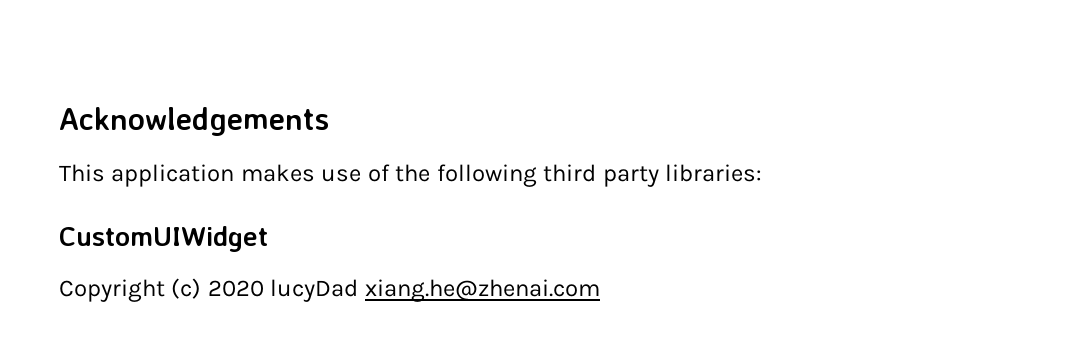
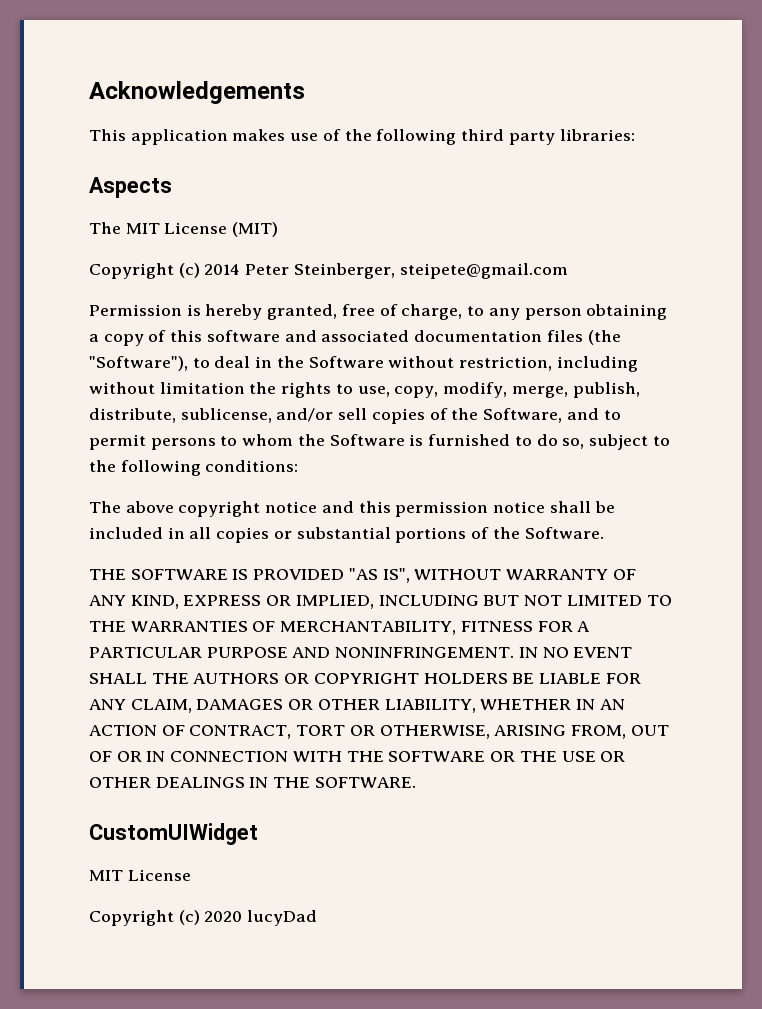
+ Aspects
+ The MIT License (MIT)
+ Copyright (c) 2014 Peter Steinberger, steipete@gmail.com
+ Permission is hereby granted, free of charge, to any person obtaining a copy of this software and associated documentation files (the "Software"), to deal in the Software without restriction, including without limitation the rights to use, copy, modify, merge, publish, distribute, sublicense, and/or sell copies of the Software, and to permit persons to whom the Software is furnished to do so, subject to the following conditions:
+ The above copyright notice and this permission notice shall be included in all copies or substantial portions of the Software.
+ THE SOFTWARE IS PROVIDED "AS IS", WITHOUT WARRANTY OF ANY KIND, EXPRESS OR IMPLIED, INCLUDING BUT NOT LIMITED TO THE WARRANTIES OF MERCHANTABILITY, FITNESS FOR A PARTICULAR PURPOSE AND NONINFRINGEMENT. IN NO EVENT SHALL THE AUTHORS OR COPYRIGHT HOLDERS BE LIABLE FOR ANY CLAIM, DAMAGES OR OTHER LIABILITY, WHETHER IN AN ACTION OF CONTRACT, TORT OR OTHERWISE, ARISING FROM, OUT OF OR IN CONNECTION WITH THE SOFTWARE OR THE USE OR OTHER DEALINGS IN THE SOFTWARE.
  CustomUIWidget
+ MIT License
- Copyright (c) 2020 lucyDad xiang.he@zhenai.com
+ Copyright (c) 2020 lucyDad

